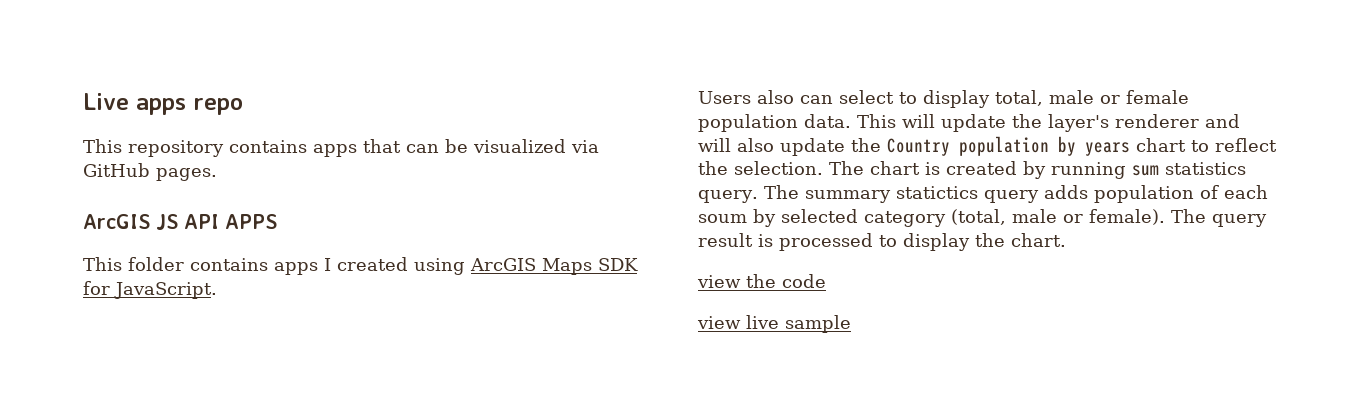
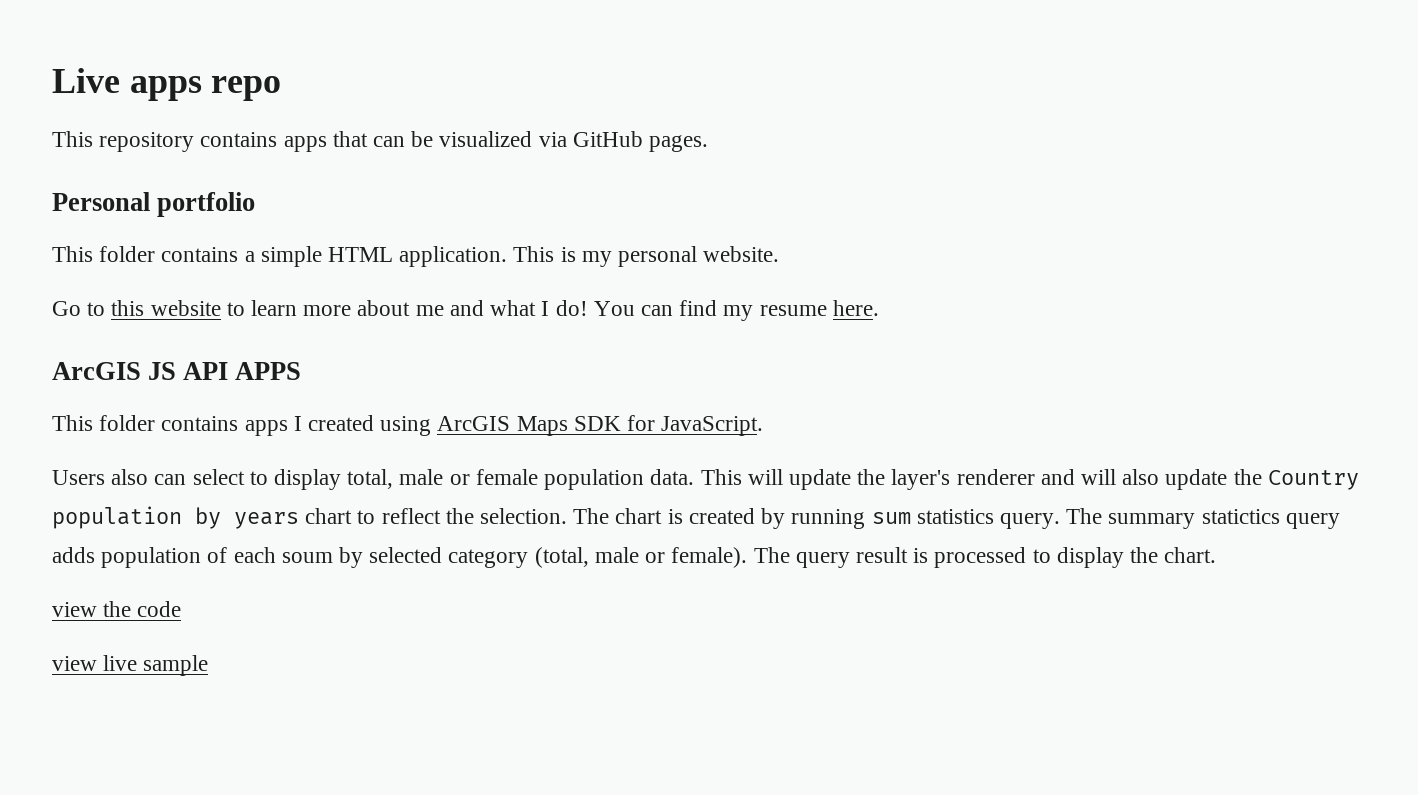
+ Personal portfolio
+ This folder contains a simple HTML application. This is my personal website.
+ Go to this website to learn more about me and what I do! You can find my resume here.

